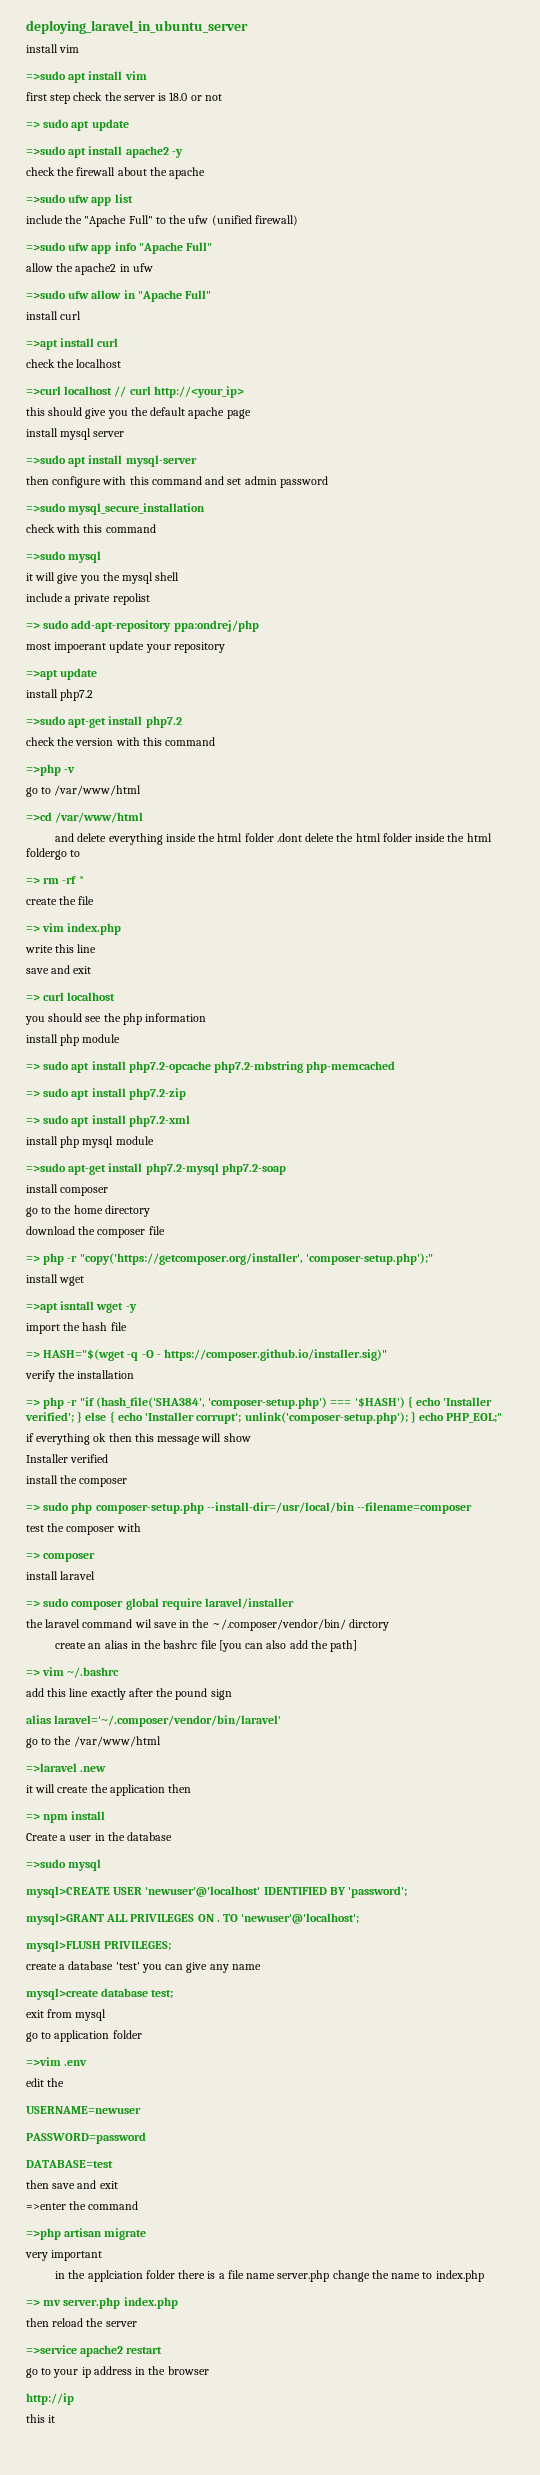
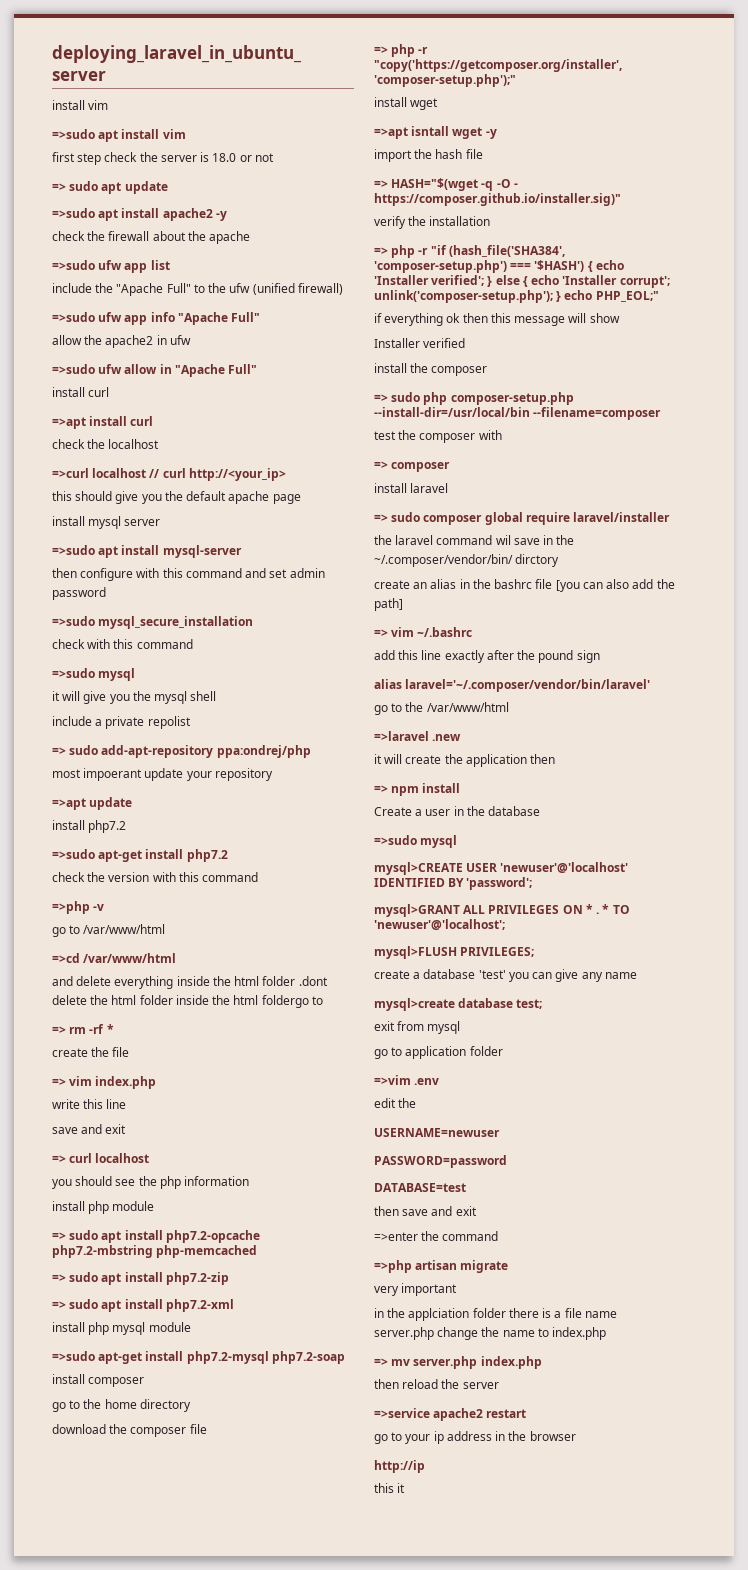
- mysql>GRANT ALL PRIVILEGES ON . TO 'newuser'@'localhost';
+ mysql>GRANT ALL PRIVILEGES ON * . * TO 'newuser'@'localhost';

